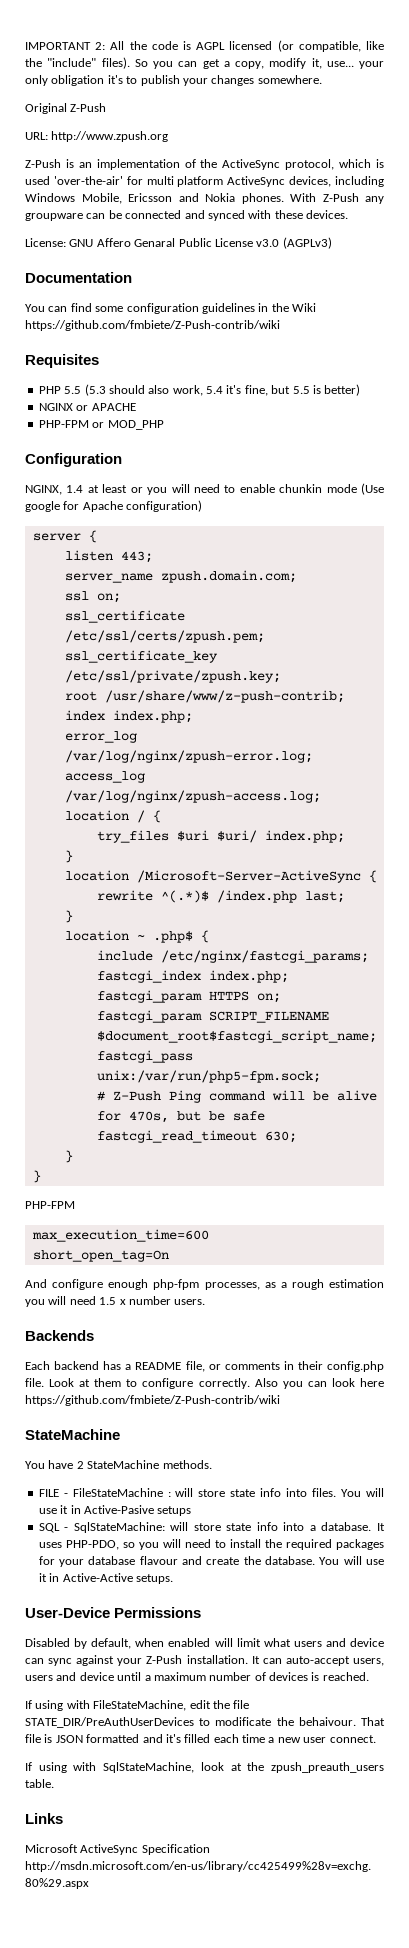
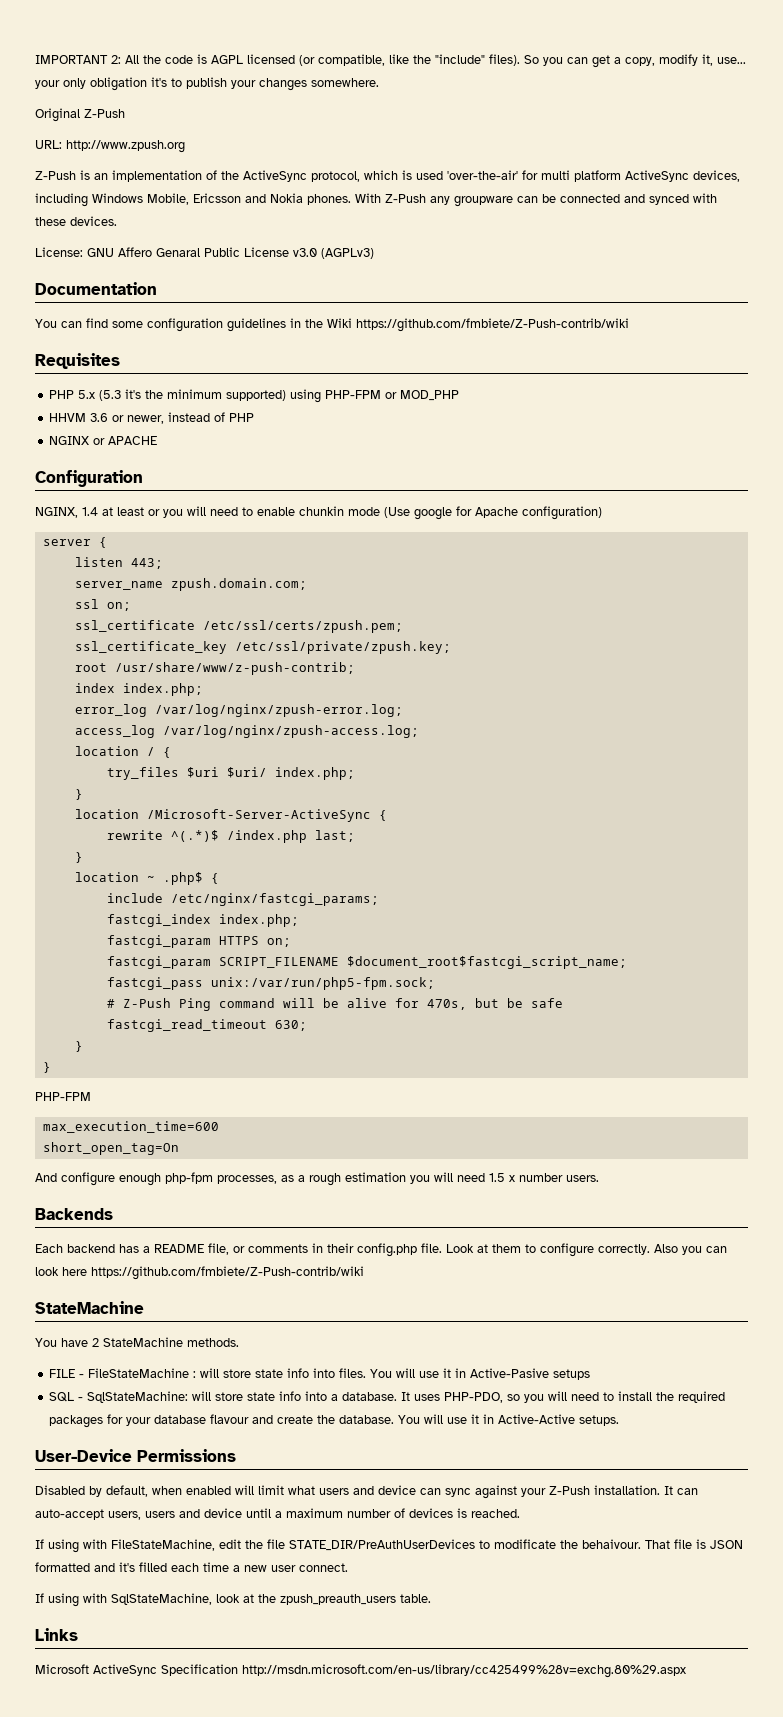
- PHP 5.5 (5.3 should also work, 5.4 it's fine, but 5.5 is better)
+ PHP 5.x (5.3 it's the minimum supported) using PHP-FPM or MOD_PHP
+ HHVM 3.6 or newer, instead of PHP
- PHP-FPM or MOD_PHP

